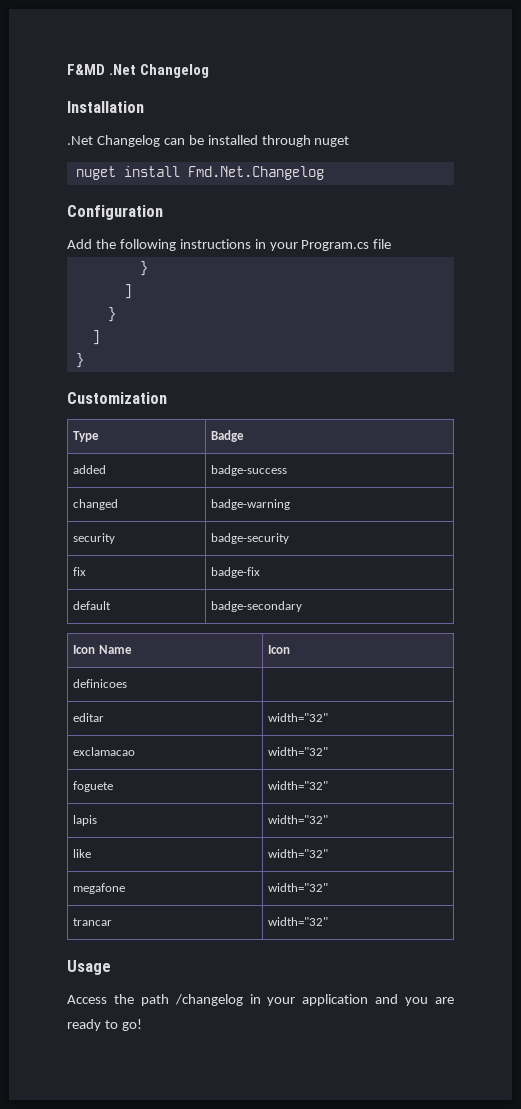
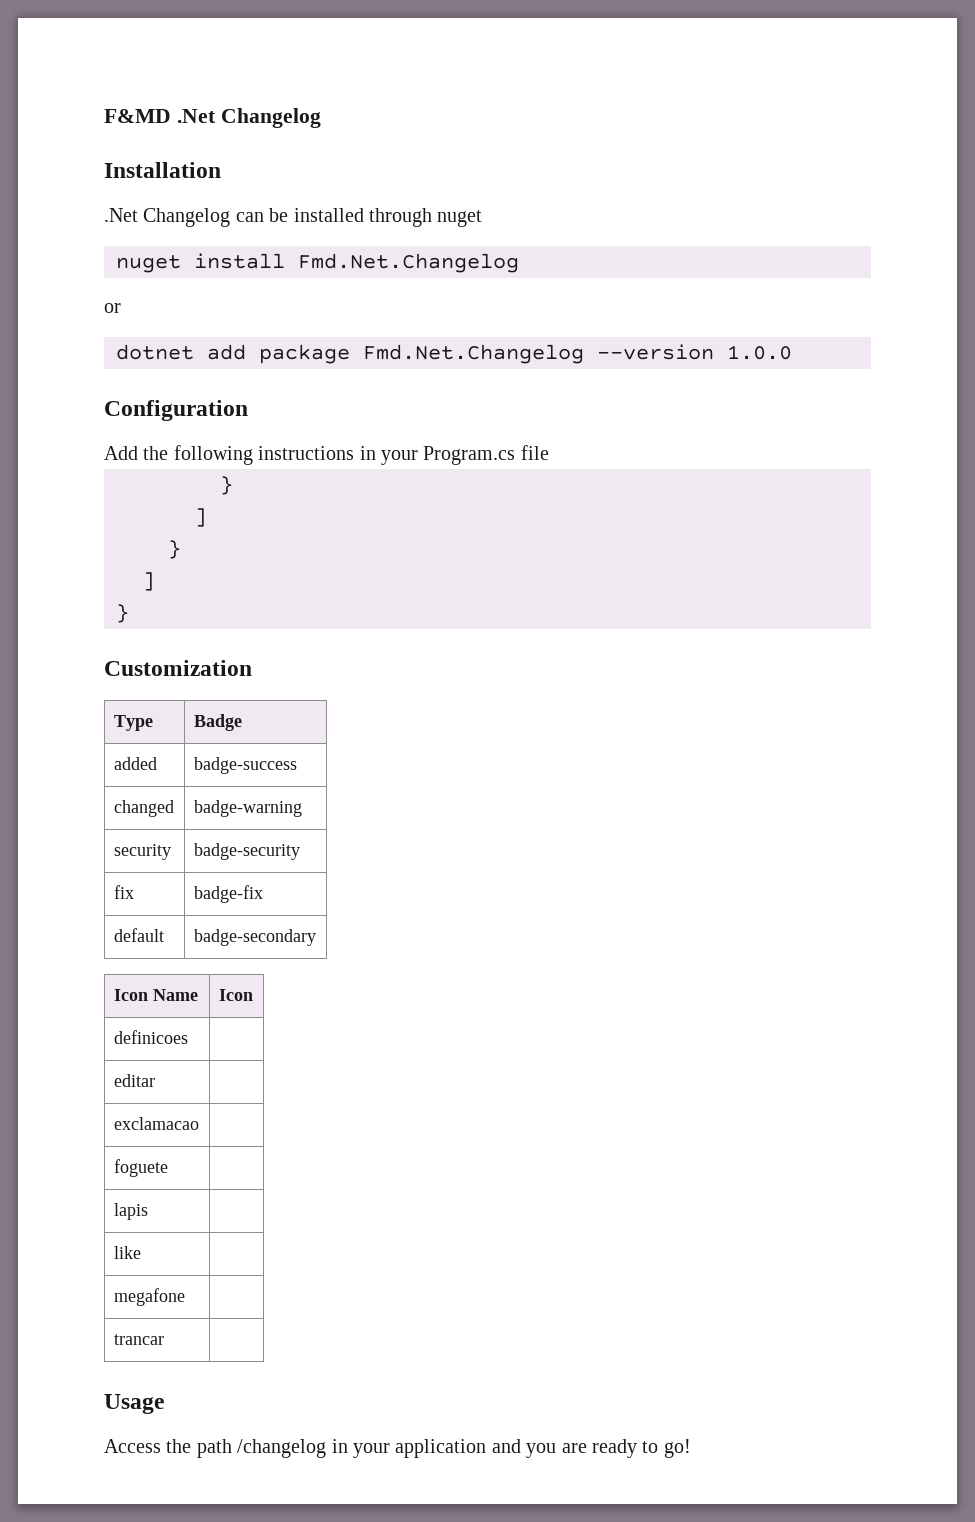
+ or
+ dotnet add package Fmd.Net.Changelog --version 1.0.0
- editar | width="32"
+ editar |
- exclamacao | width="32"
+ exclamacao |
- foguete | width="32"
+ foguete |
- lapis | width="32"
+ lapis |
- like | width="32"
+ like |
- megafone | width="32"
+ megafone |
- trancar | width="32"
+ trancar |

